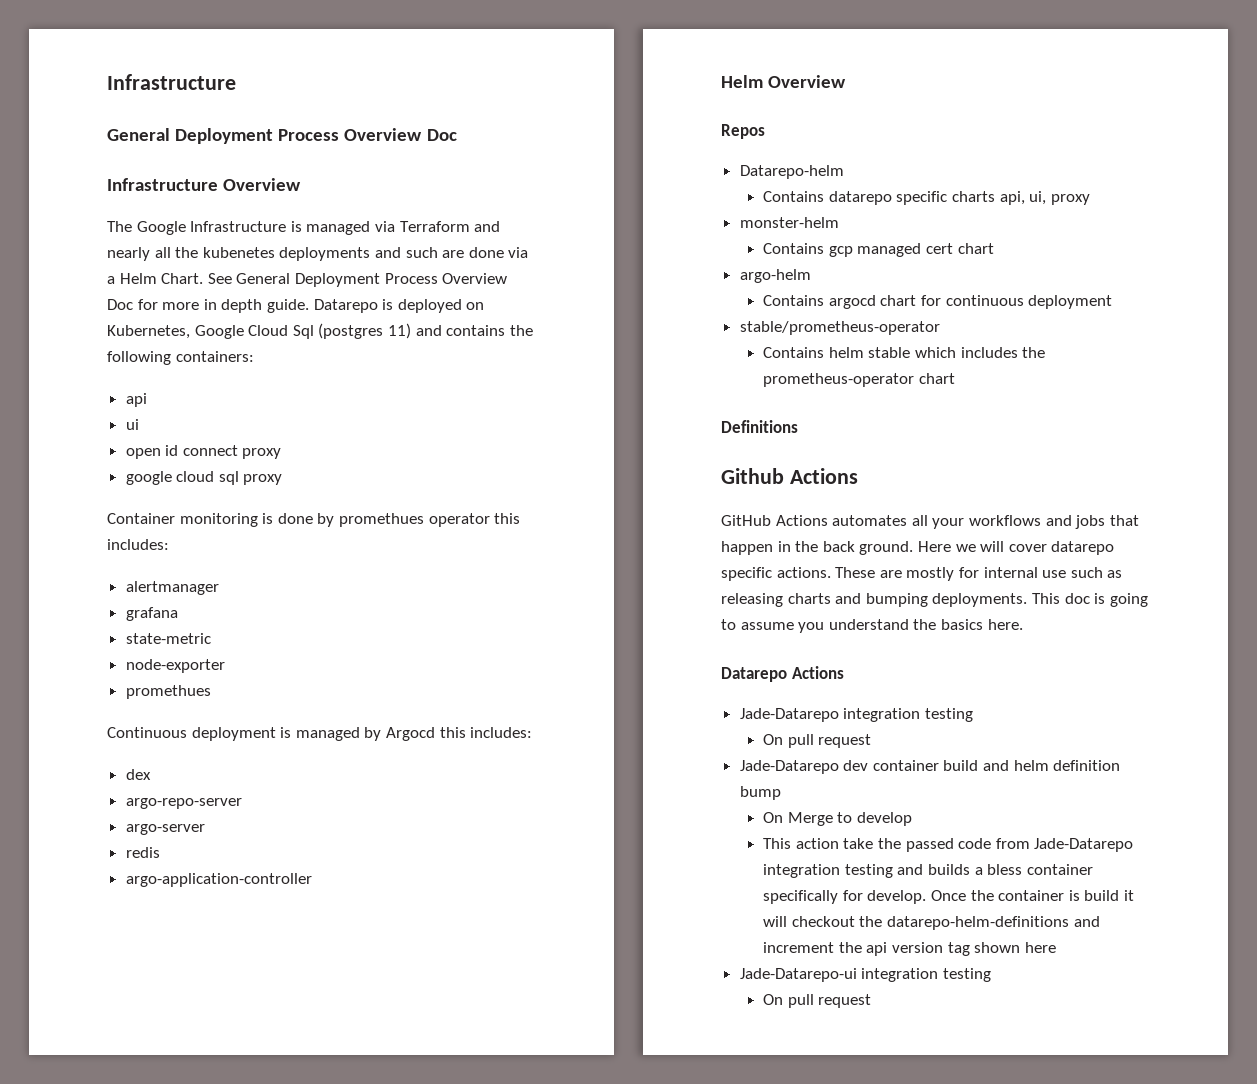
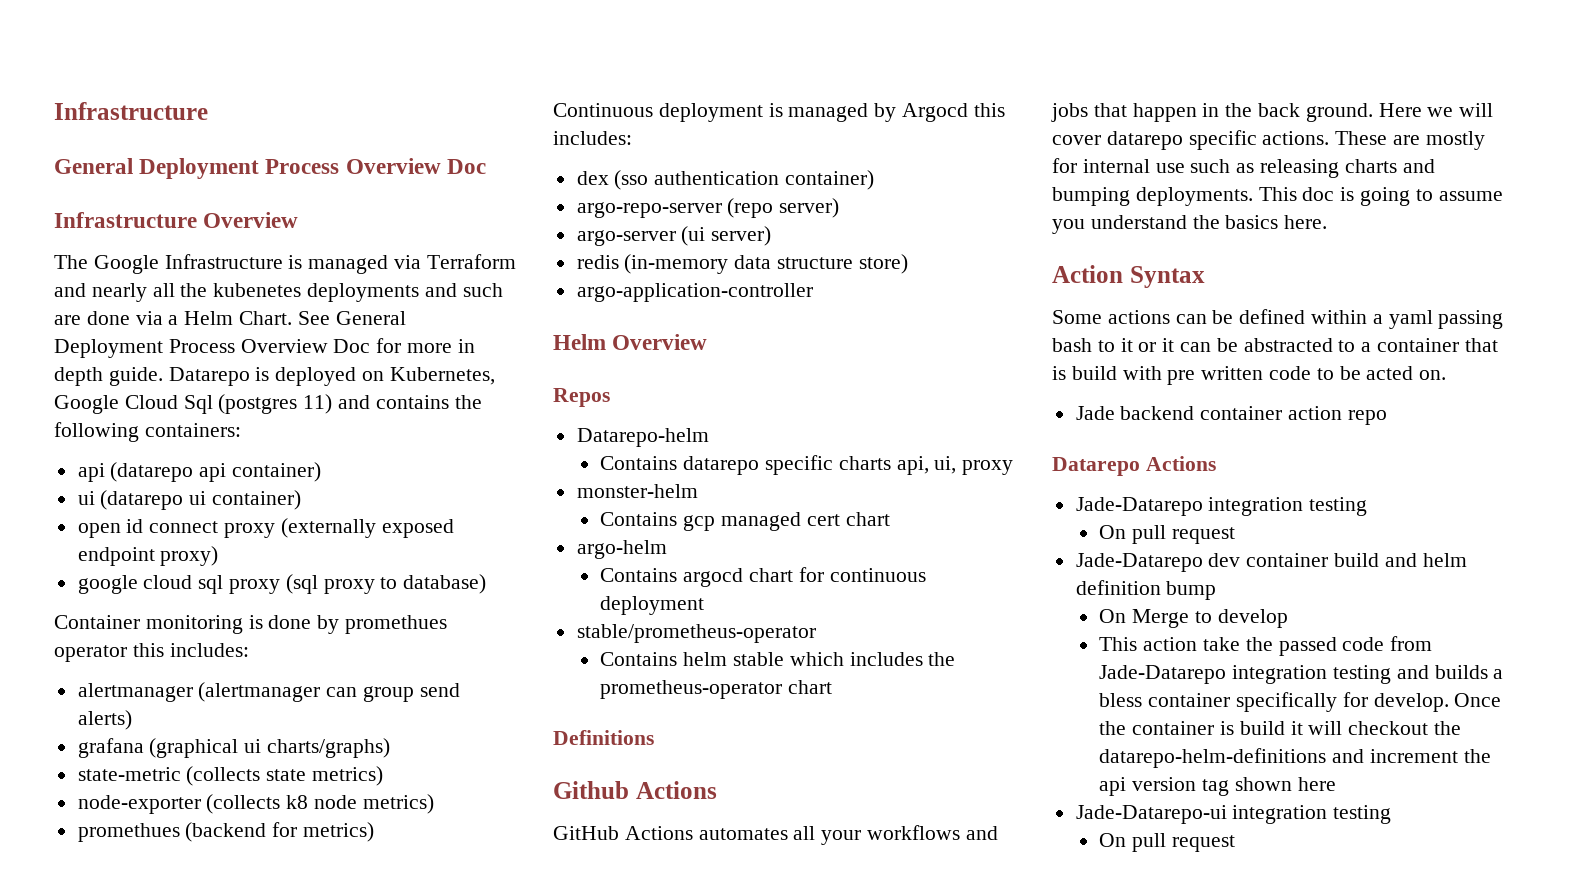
  Datarepo is deployed on Kubernetes, Google Cloud Sql (postgres 11) and contains the following containers:
- api
- ui
+ api (datarepo api container)
+ ui (datarepo ui container)
- open id connect proxy
+ open id connect proxy (externally exposed endpoint proxy)
- google cloud sql proxy
+ google cloud sql proxy (sql proxy to database)
- alertmanager
- grafana
- state-metric
- node-exporter
- promethues
+ alertmanager (alertmanager can group send alerts)
+ grafana (graphical ui charts/graphs)
+ state-metric (collects state metrics)
+ node-exporter (collects k8 node metrics)
+ promethues (backend for metrics)
- dex
+ dex (sso authentication container)
- argo-repo-server
+ argo-repo-server (repo server)
- argo-server
+ argo-server (ui server)
- redis
+ redis (in-memory data structure store)
+ Action Syntax
+ Some actions can be defined within a yaml passing bash to it or it can be abstracted to a container that is build with pre written code to be acted on.
+ Jade backend container action repo

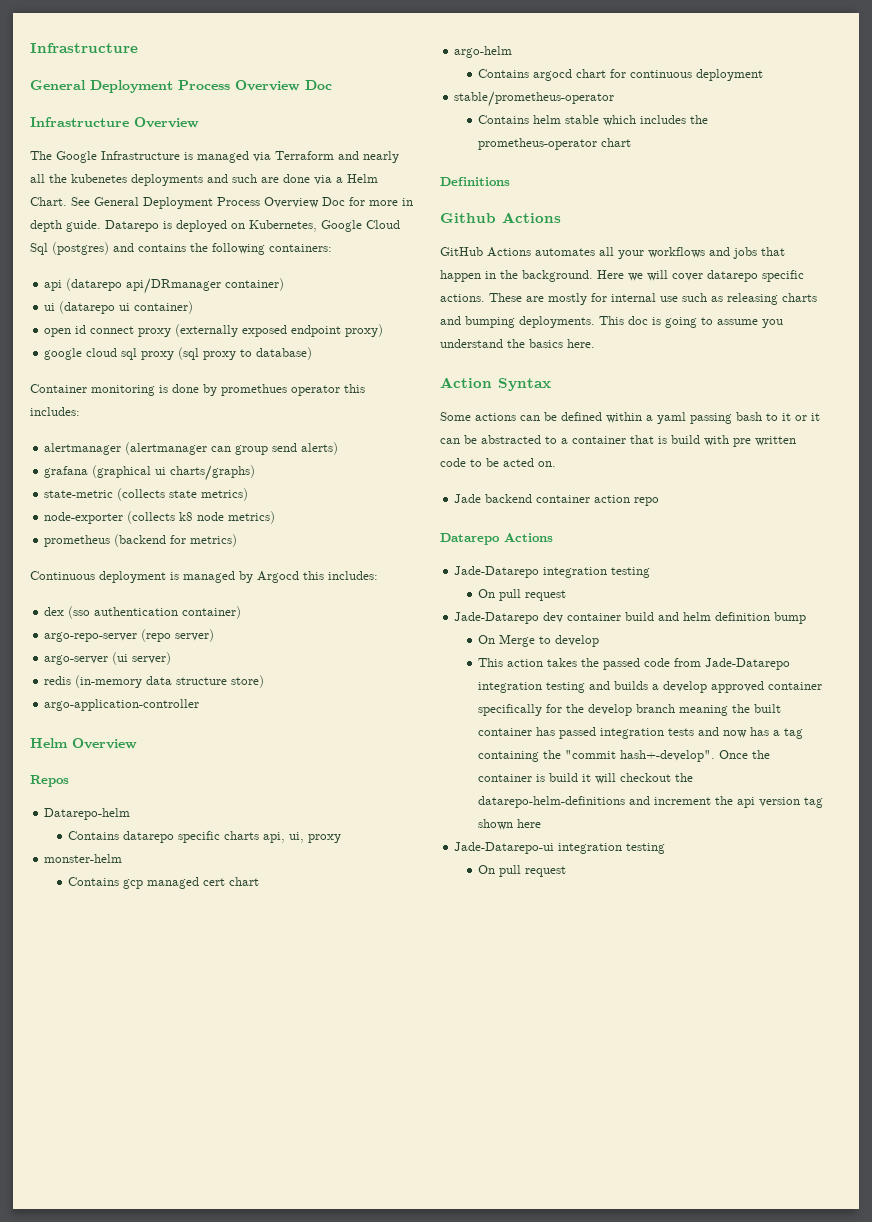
- Datarepo is deployed on Kubernetes, Google Cloud Sql (postgres 11) and contains the following containers:
+ Datarepo is deployed on Kubernetes, Google Cloud Sql (postgres) and contains the following containers:
- api (datarepo api container)
+ api (datarepo api/DRmanager container)
- promethues (backend for metrics)
+ prometheus (backend for metrics)
- GitHub Actions automates all your workflows and jobs that happen in the back ground.
+ GitHub Actions automates all your workflows and jobs that happen in the background.
- This action take the passed code from Jade-Datarepo integration testing and builds a bless container specifically for develop.
+ This action takes the passed code from Jade-Datarepo integration testing and builds a develop approved container specifically for the develop branch meaning the built container has passed integration tests and now has a tag containing the "commit hash+-develop".

